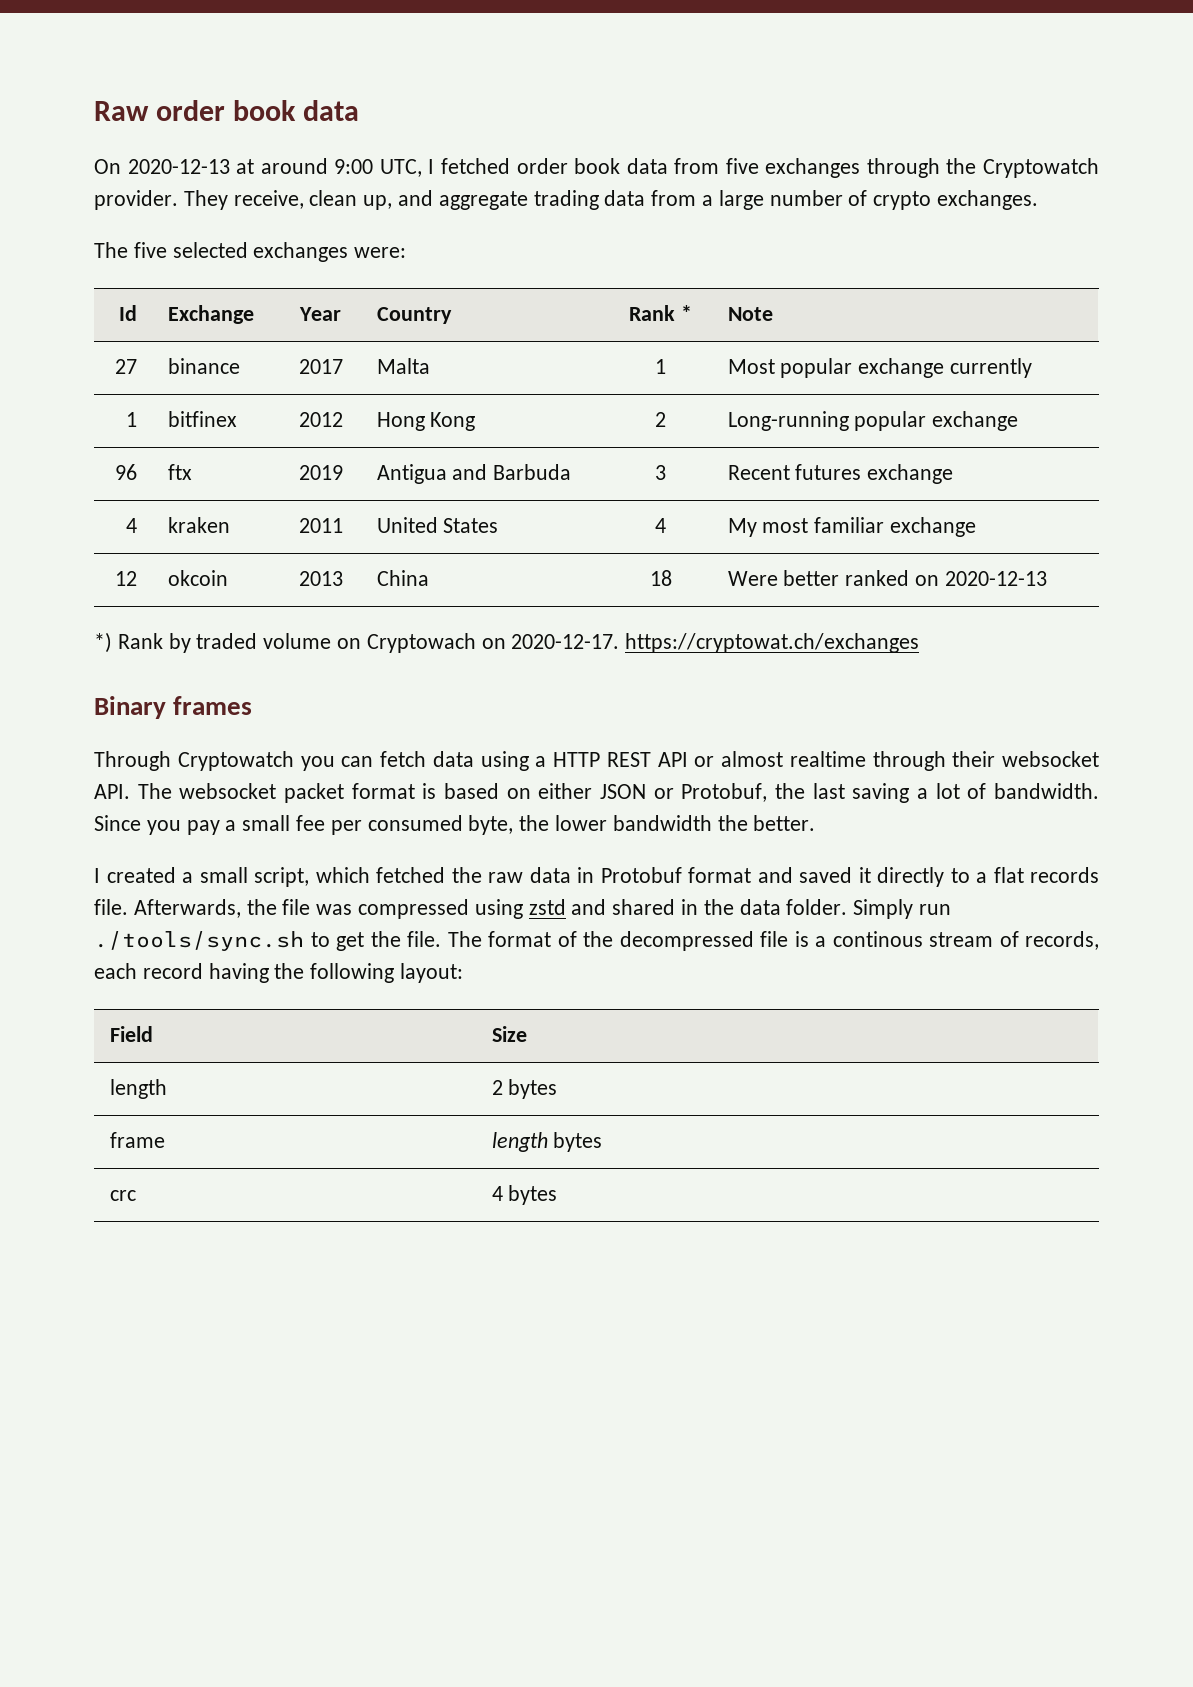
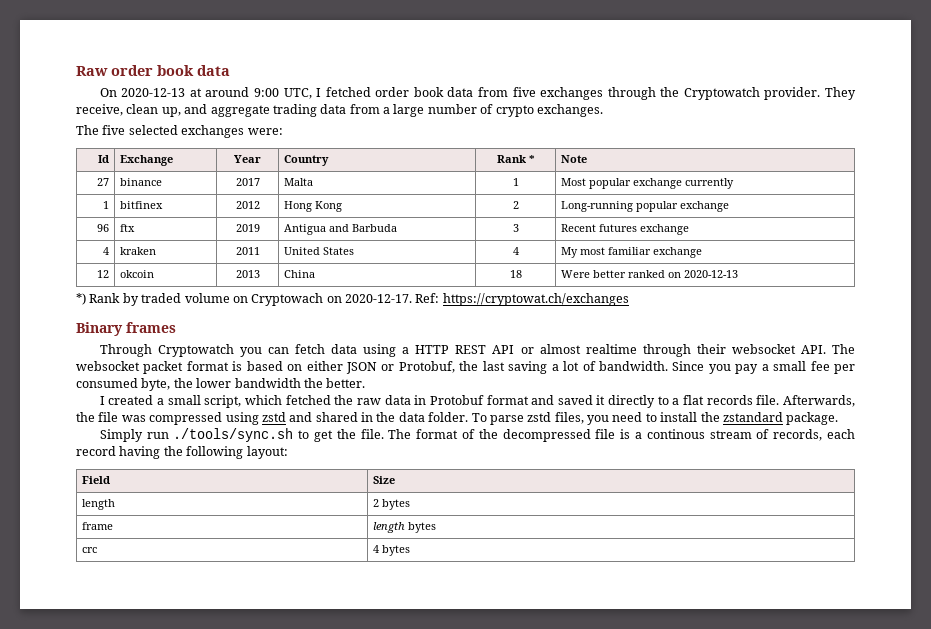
- *) Rank by traded volume on Cryptowach on 2020-12-17. https://cryptowat.ch/exchanges
+ *) Rank by traded volume on Cryptowach on 2020-12-17. Ref: https://cryptowat.ch/exchanges
- Afterwards, the file was compressed using zstd and shared in the data folder. Simply run ./tools/sync.sh to get the file.
+ Afterwards, the file was compressed using zstd and shared in the data folder. To parse zstd files, you need to install the zstandard package.
+ Simply run ./tools/sync.sh to get the file.

